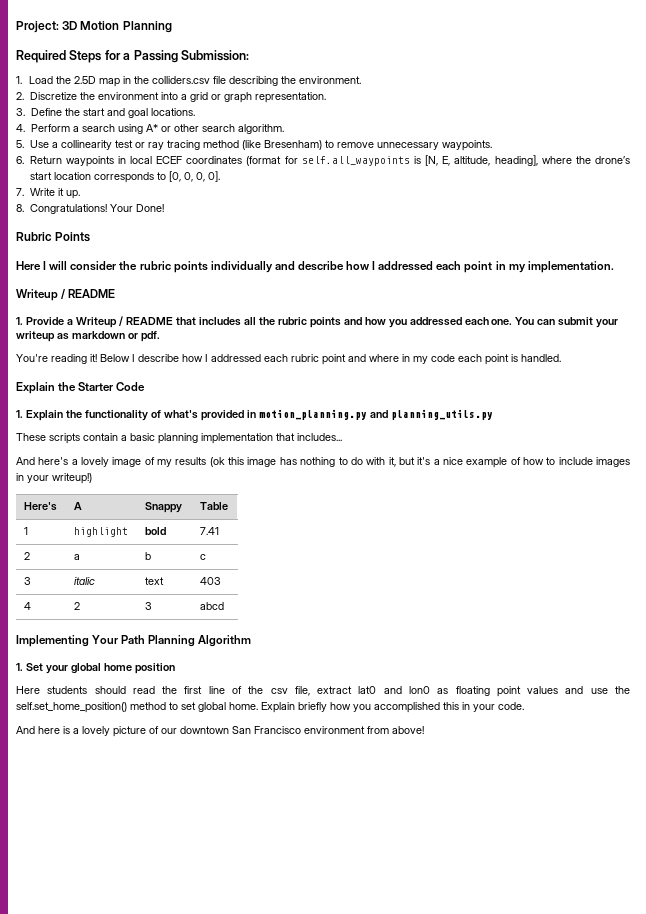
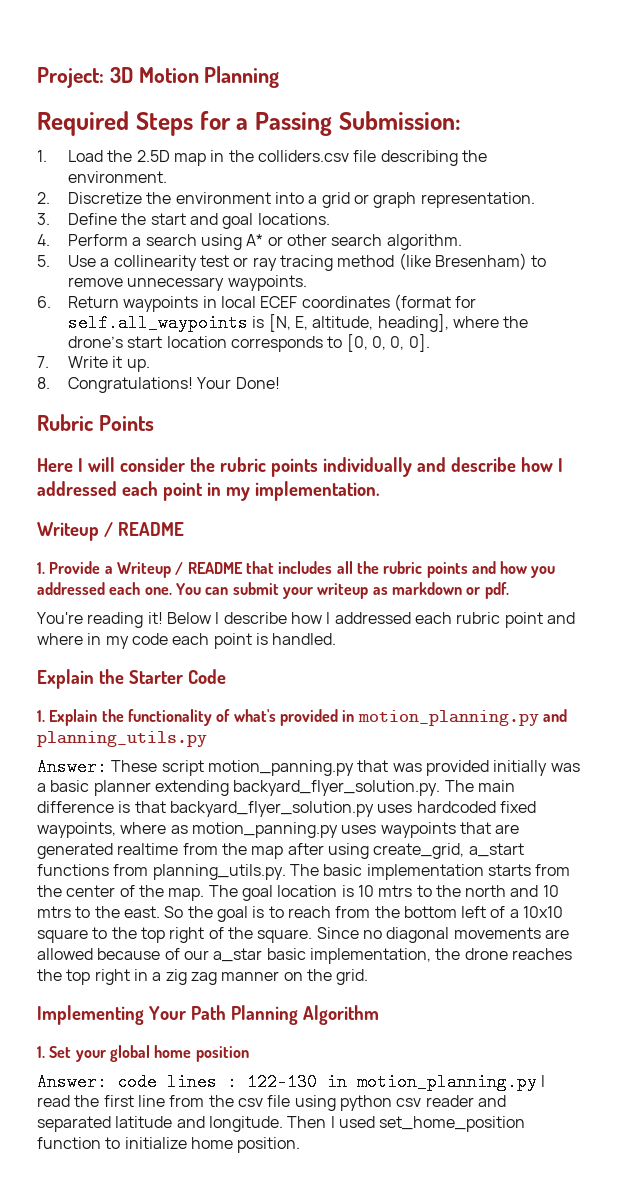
- These scripts contain a basic planning implementation that includes...
- And here's a lovely image of my results (ok this image has nothing to do with it, but it's a nice example of how to include images in your writeup!)
- Here's | A | Snappy | Table
- 1 | highlight | bold | 7.41
- 2 | a | b | c
- 3 | italic | text | 403
- 4 | 2 | 3 | abcd
+ Answer: These script motion_panning.py that was provided initially was a basic planner extending backyard_flyer_solution.py. The main difference is that backyard_flyer_solution.py uses hardcoded fixed waypoints, where as motion_panning.py uses waypoints that are generated realtime from the map after using create_grid, a_start functions from planning_utils.py. The basic implementation starts from the center of the map. The goal location is 10 mtrs to the north and 10 mtrs to the east. So the goal is to reach from the bottom left of a 10x10 square to the top right of the square. Since no diagonal movements are allowed because of our a_star basic implementation, the drone reaches the top right in a zig zag manner on the grid.
- Here students should read the first line of the csv file, extract lat0 and lon0 as floating point values and use the self.set_home_position() method to set global home. Explain briefly how you accomplished this in your code.
- And here is a lovely picture of our downtown San Francisco environment from above!
+ Answer: code lines : 122-130 in motion_planning.py I read the first line from the csv file using python csv reader and separated latitude and longitude. Then I used set_home_position function to initialize home position.

